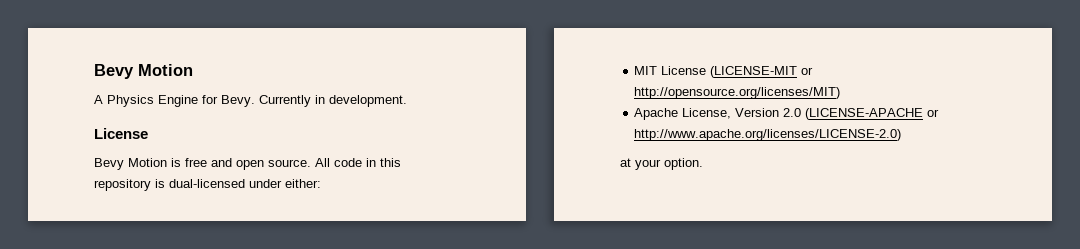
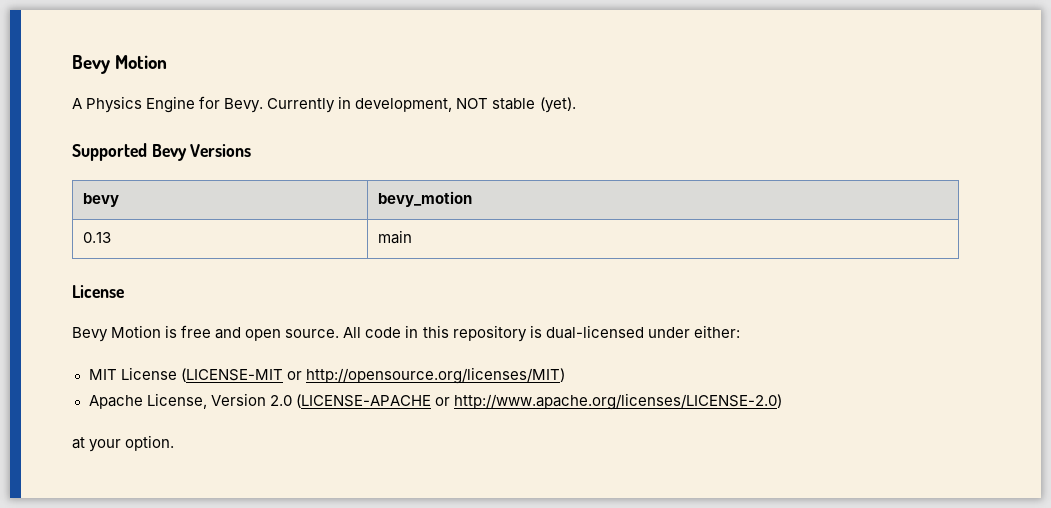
- Currently in development.
+ Currently in development, NOT stable (yet).
+ Supported Bevy Versions
+ bevy | bevy_motion
+ 0.13 | main

